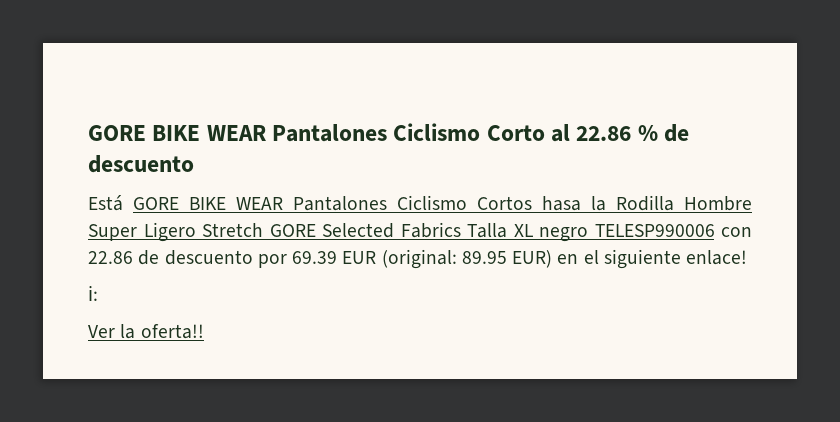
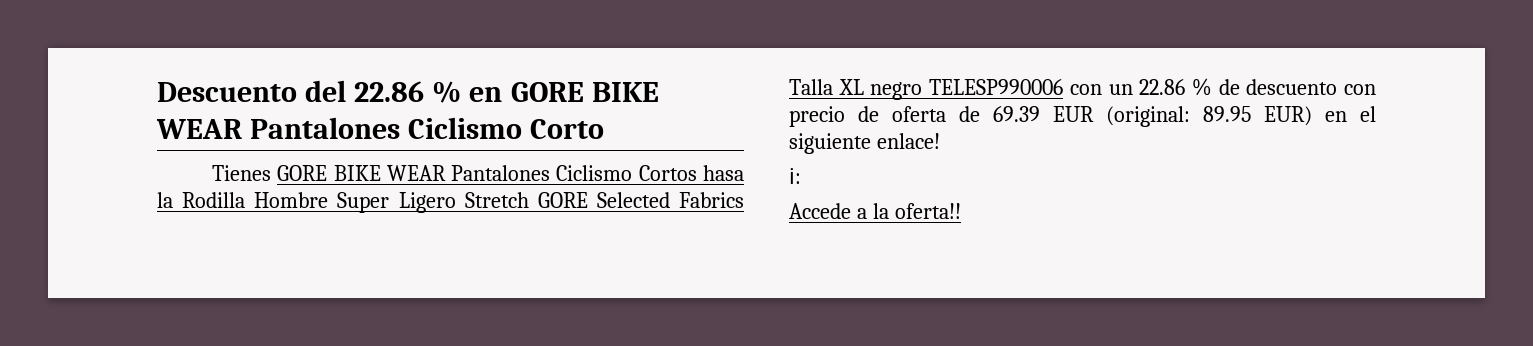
- GORE BIKE WEAR Pantalones Ciclismo Corto al 22.86 % de descuento
- Está GORE BIKE WEAR Pantalones Ciclismo Cortos hasa la Rodilla Hombre Super Ligero Stretch GORE Selected Fabrics Talla XL negro TELESP990006 con 22.86 de descuento por 69.39 EUR (original: 89.95 EUR) en el siguiente enlace!
+ Descuento del 22.86 % en GORE BIKE WEAR Pantalones Ciclismo Corto
+ Tienes GORE BIKE WEAR Pantalones Ciclismo Cortos hasa la Rodilla Hombre Super Ligero Stretch GORE Selected Fabrics Talla XL negro TELESP990006 con un 22.86 % de descuento con precio de oferta de 69.39 EUR (original: 89.95 EUR) en el siguiente enlace!
- Ver la oferta!!
+ Accede a la oferta!!

